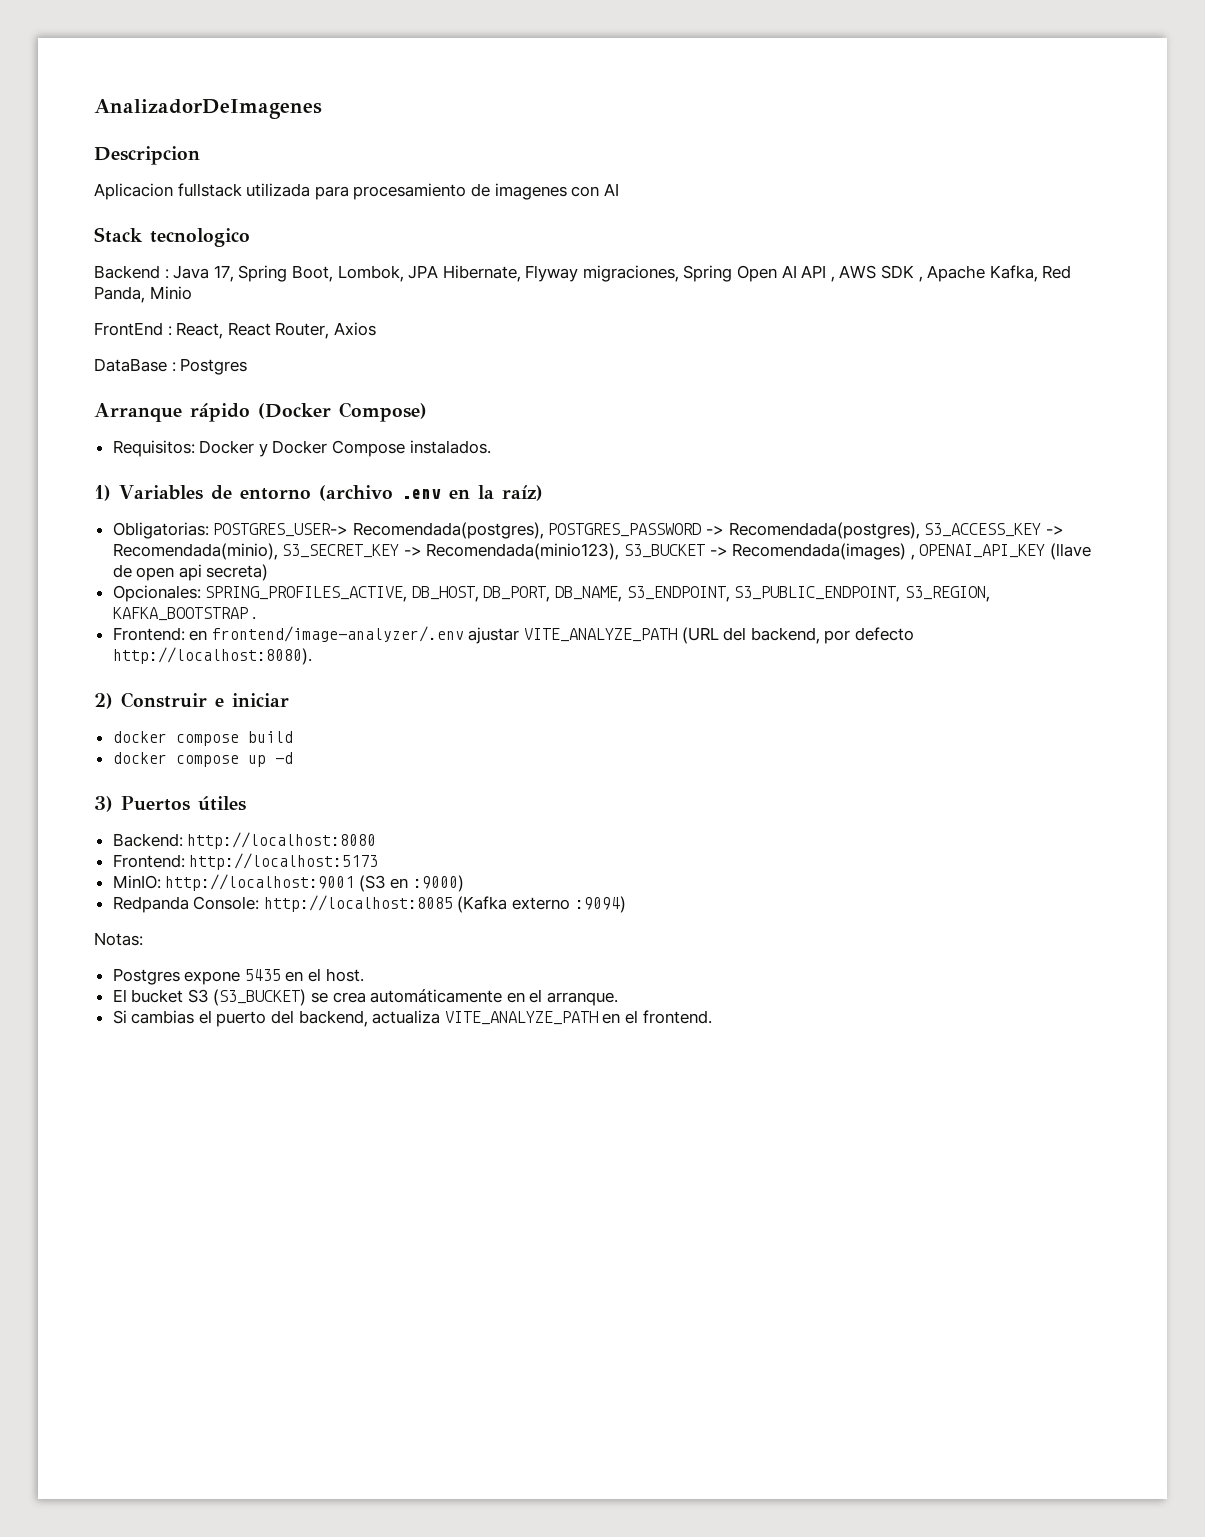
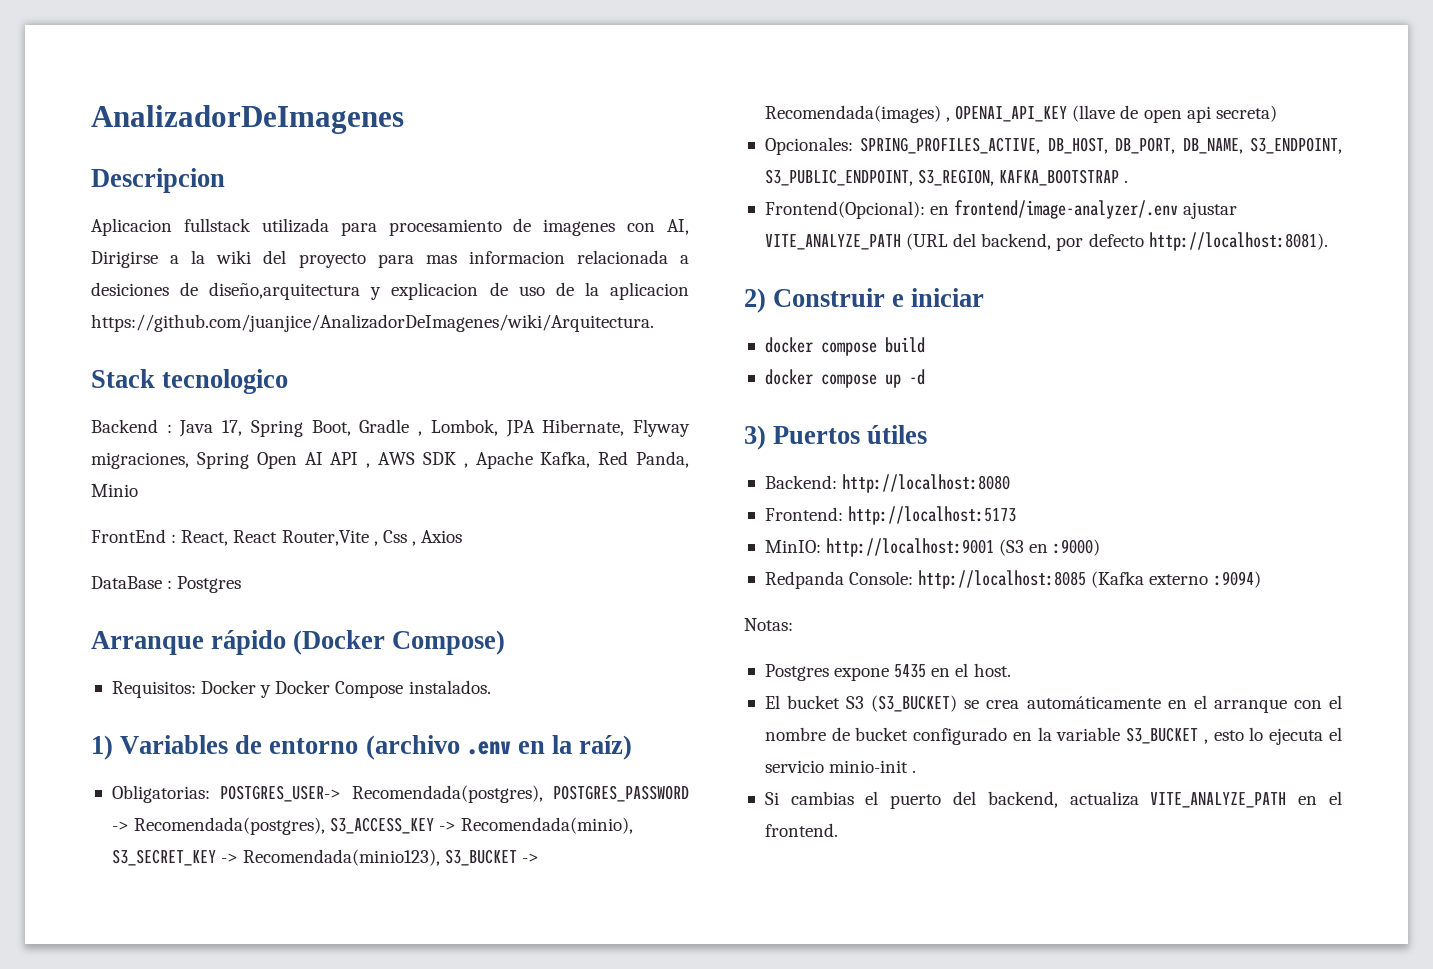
- Aplicacion fullstack utilizada para procesamiento de imagenes con AI
+ Aplicacion fullstack utilizada para procesamiento de imagenes con AI, Dirigirse a la wiki del proyecto para mas informacion relacionada a desiciones de diseño,arquitectura y explicacion de uso de la aplicacion https://github.com/juanjice/AnalizadorDeImagenes/wiki/Arquitectura.
- Backend : Java 17, Spring Boot, Lombok, JPA Hibernate, Flyway migraciones, Spring Open AI API , AWS SDK , Apache Kafka, Red Panda, Minio
+ Backend : Java 17, Spring Boot, Gradle , Lombok, JPA Hibernate, Flyway migraciones, Spring Open AI API , AWS SDK , Apache Kafka, Red Panda, Minio
- FrontEnd : React, React Router, Axios
+ FrontEnd : React, React Router,Vite , Css , Axios
- Frontend: en frontend/image-analyzer/.env ajustar VITE_ANALYZE_PATH (URL del backend, por defecto http://localhost:8080).
+ Frontend(Opcional): en frontend/image-analyzer/.env ajustar VITE_ANALYZE_PATH (URL del backend, por defecto http://localhost:8081).
- El bucket S3 (S3_BUCKET) se crea automáticamente en el arranque.
+ El bucket S3 (S3_BUCKET) se crea automáticamente en el arranque con el nombre de bucket configurado en la variable S3_BUCKET , esto lo ejecuta el servicio minio-init .

